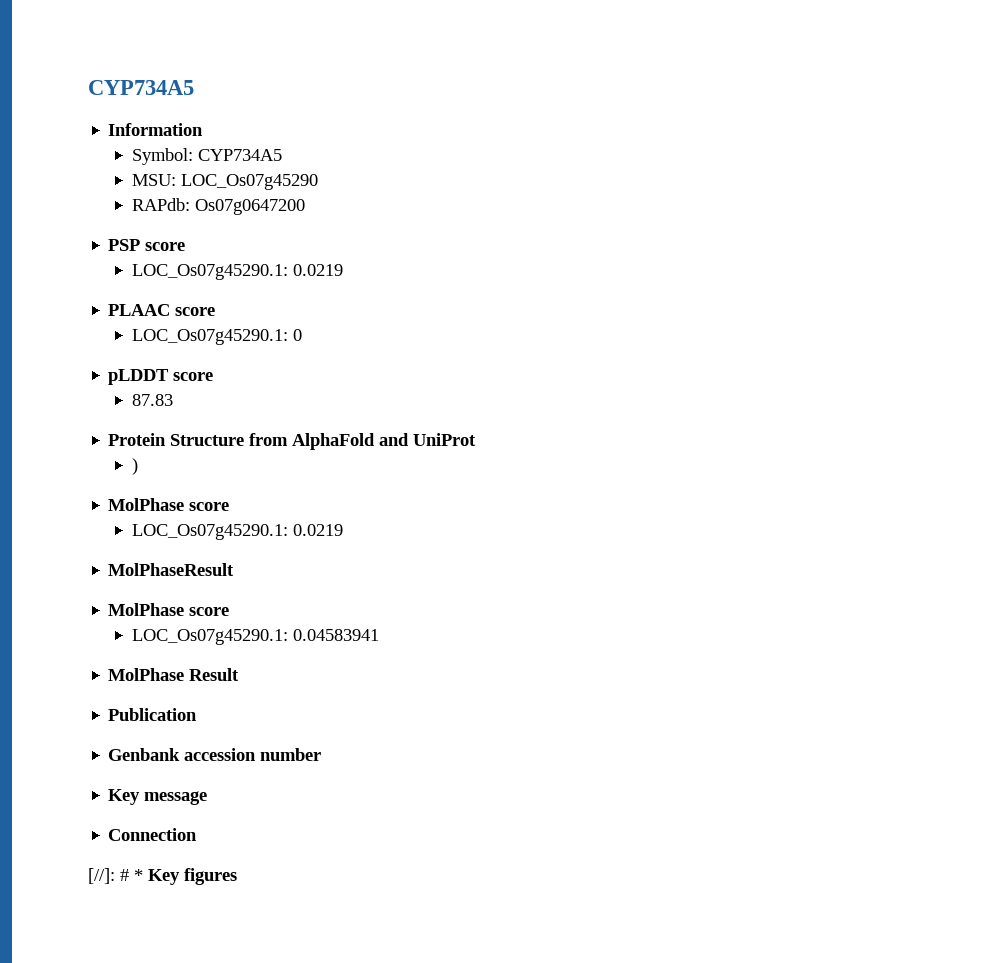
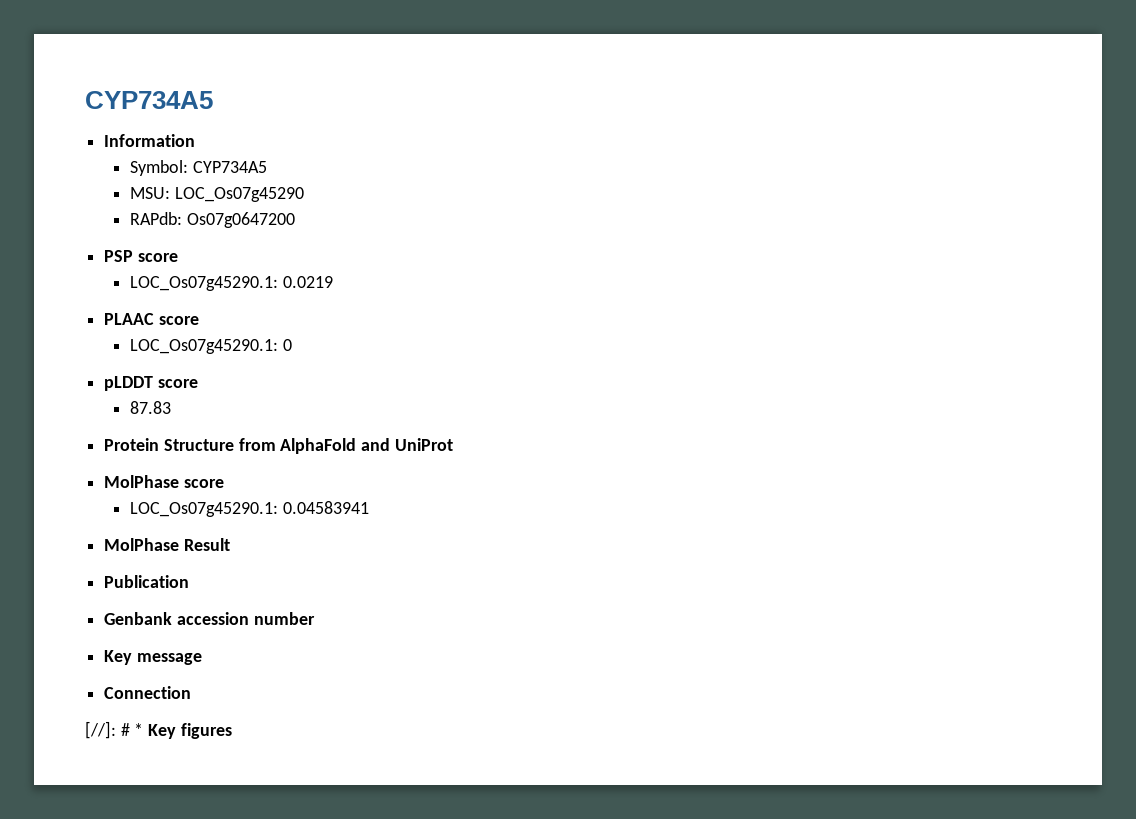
- )
- MolPhase score
- LOC_Os07g45290.1: 0.0219
- MolPhaseResult

